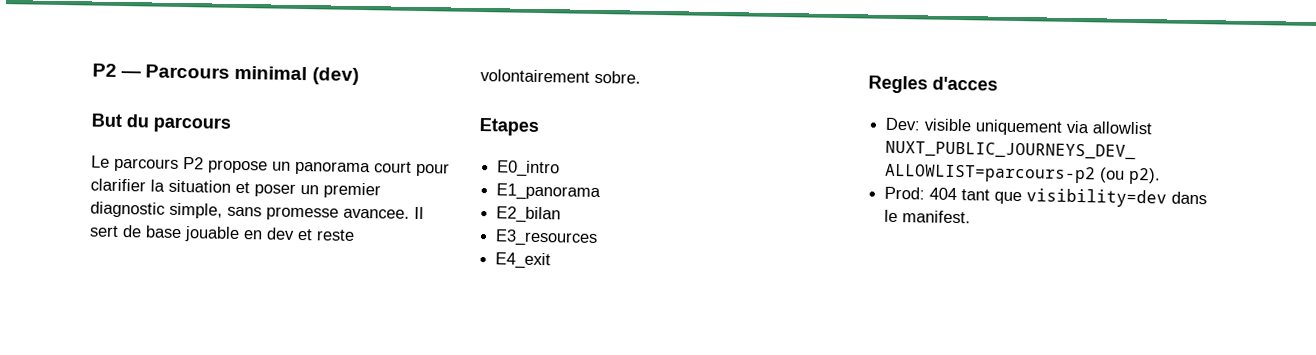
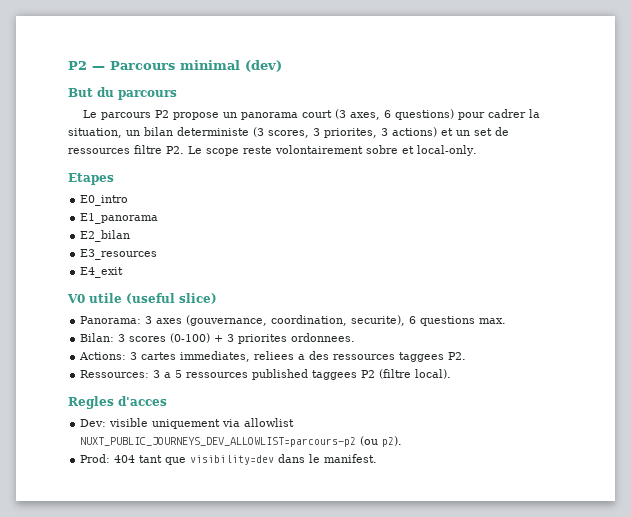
- Le parcours P2 propose un panorama court pour clarifier la situation et poser un premier diagnostic simple, sans promesse avancee. Il sert de base jouable en dev et reste volontairement sobre.
+ Le parcours P2 propose un panorama court (3 axes, 6 questions) pour cadrer la situation, un bilan deterministe (3 scores, 3 priorites, 3 actions) et un set de ressources filtre P2. Le scope reste volontairement sobre et local-only.
+ V0 utile (useful slice)
+ Panorama: 3 axes (gouvernance, coordination, securite), 6 questions max.
+ Bilan: 3 scores (0-100) + 3 priorites ordonnees.
+ Actions: 3 cartes immediates, reliees a des ressources taggees P2.
+ Ressources: 3 a 5 ressources published taggees P2 (filtre local).

